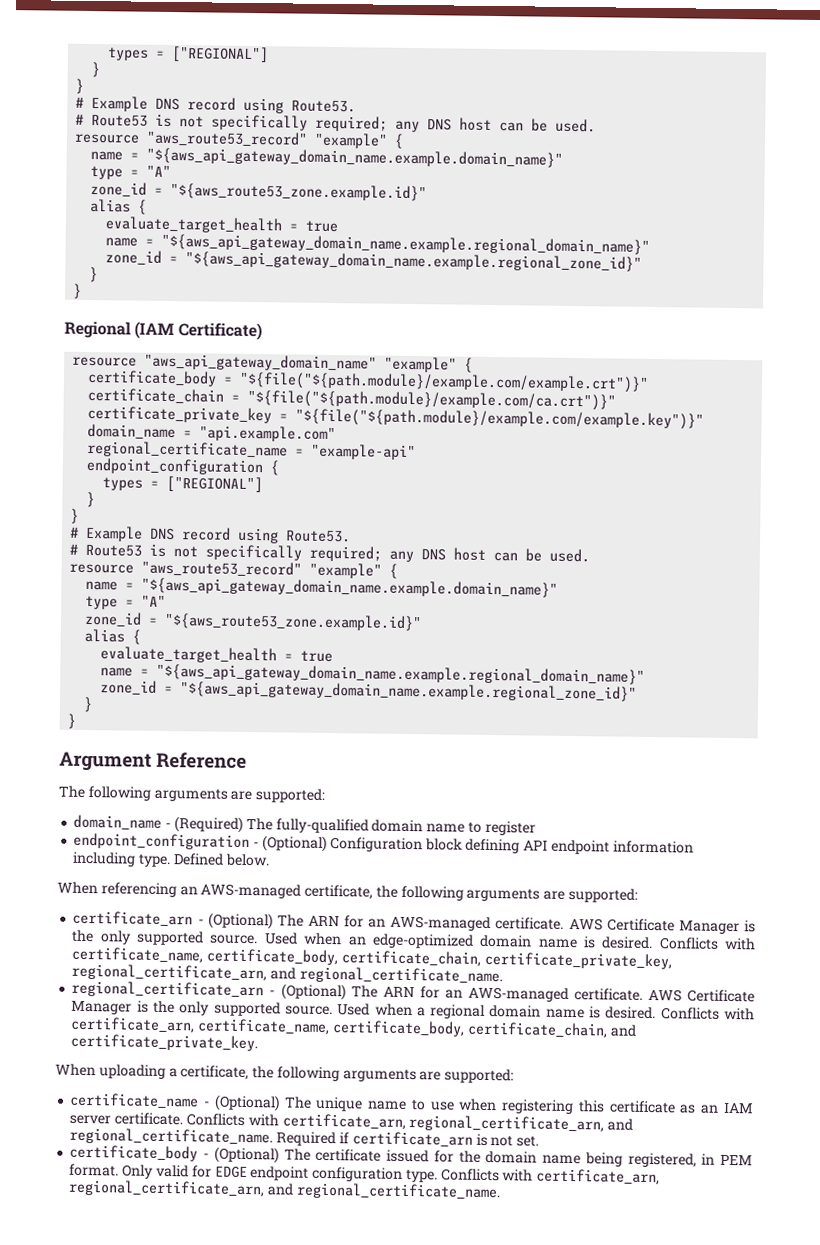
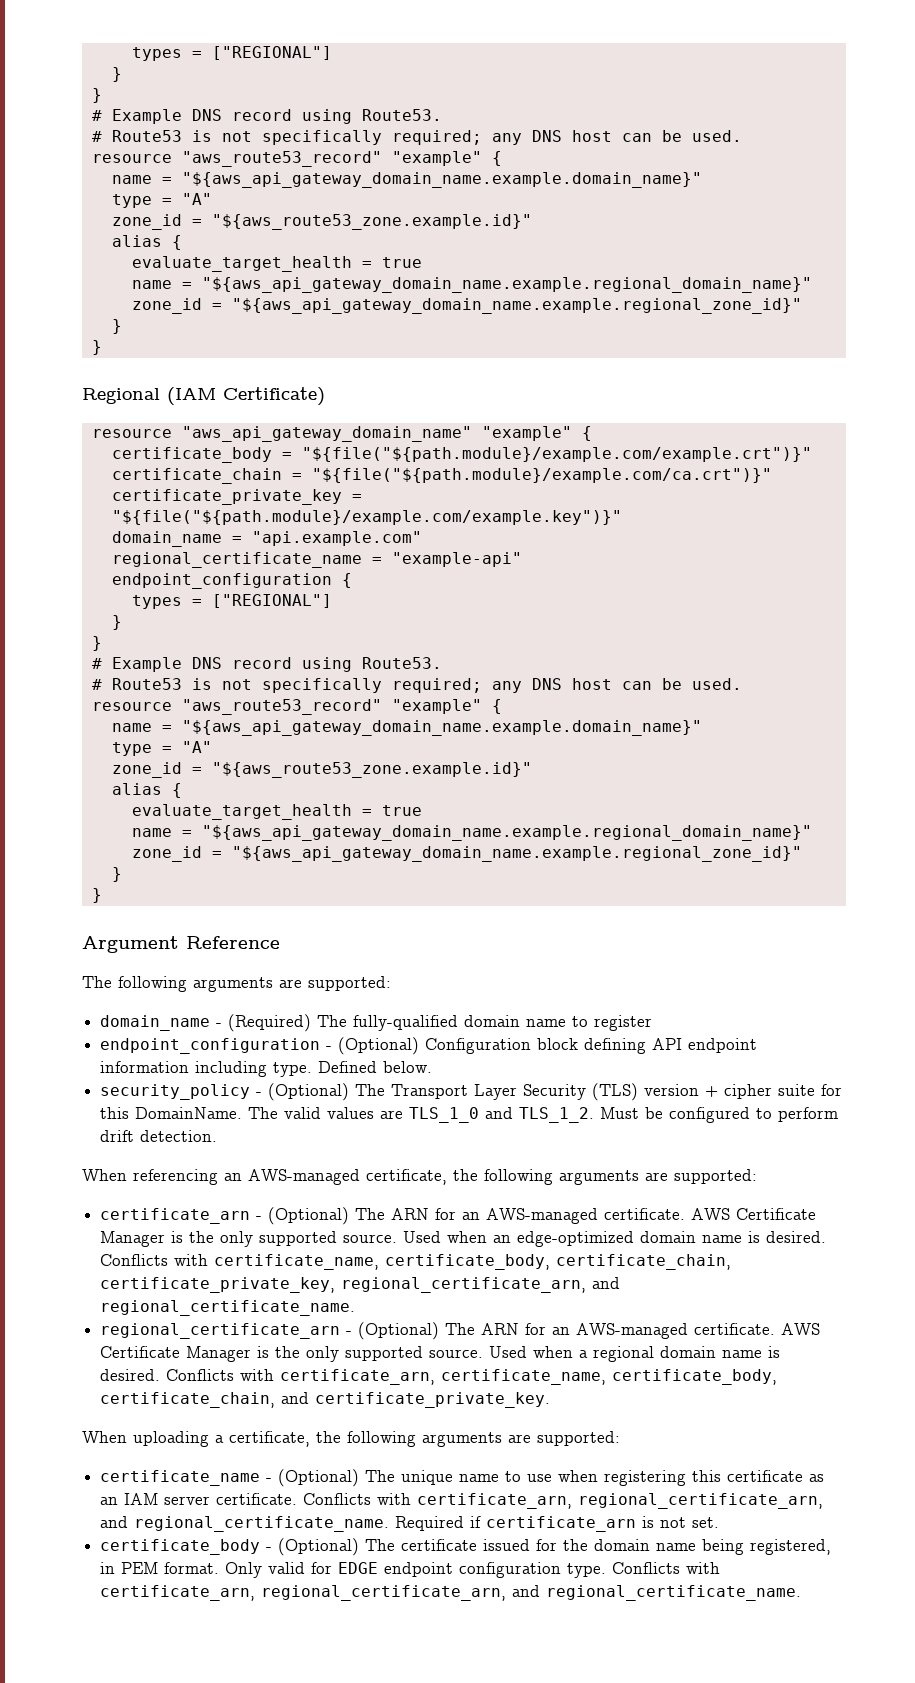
+ security_policy - (Optional) The Transport Layer Security (TLS) version + cipher suite for this DomainName. The valid values are TLS_1_0 and TLS_1_2. Must be configured to perform drift detection.

